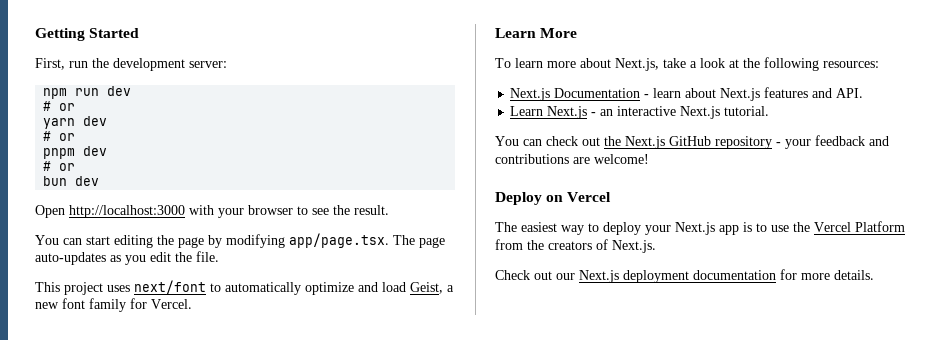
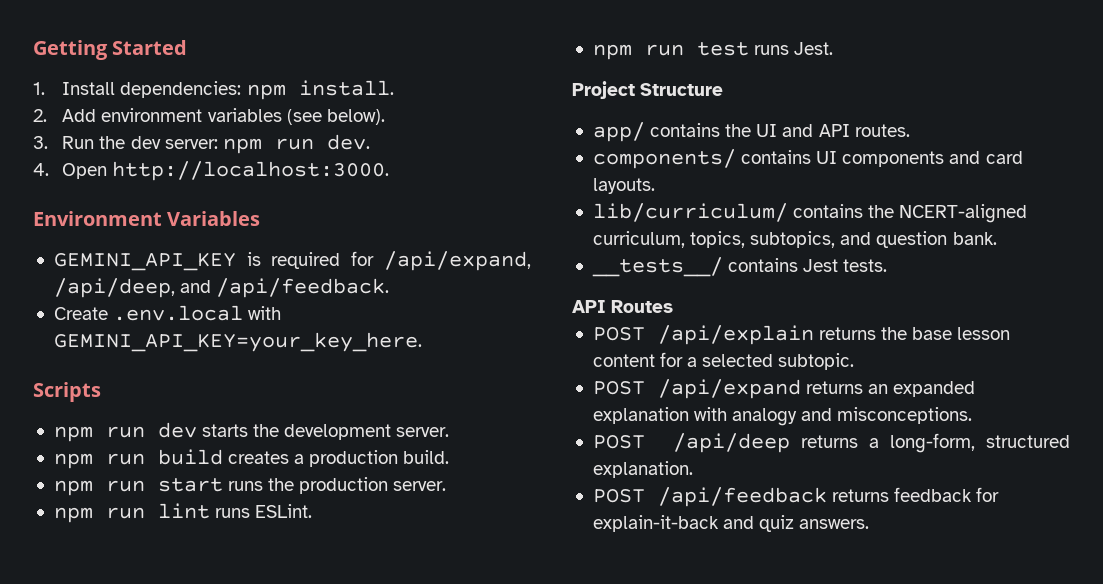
- First, run the development server:
- npm run dev
- # or
- yarn dev
- # or
- pnpm dev
- # or
- bun dev
- Open http://localhost:3000 with your browser to see the result.
- You can start editing the page by modifying app/page.tsx. The page auto-updates as you edit the file.
- This project uses next/font to automatically optimize and load Geist, a new font family for Vercel.
- Learn More
- To learn more about Next.js, take a look at the following resources:
- Next.js Documentation - learn about Next.js features and API.
- Learn Next.js - an interactive Next.js tutorial.
- You can check out the Next.js GitHub repository - your feedback and contributions are welcome!
- Deploy on Vercel
- The easiest way to deploy your Next.js app is to use the Vercel Platform from the creators of Next.js.
- Check out our Next.js deployment documentation for more details.
+ 1. Install dependencies: npm install.
+ 2. Add environment variables (see below).
+ 3. Run the dev server: npm run dev.
+ 4. Open http://localhost:3000.
+ Environment Variables
+ GEMINI_API_KEY is required for /api/expand, /api/deep, and /api/feedback.
+ Create .env.local with GEMINI_API_KEY=your_key_here.
+ Scripts
+ npm run dev starts the development server.
+ npm run build creates a production build.
+ npm run start runs the production server.
+ npm run lint runs ESLint.
+ npm run test runs Jest.
+ Project Structure
+ app/ contains the UI and API routes.
+ components/ contains UI components and card layouts.
+ lib/curriculum/ contains the NCERT-aligned curriculum, topics, subtopics, and question bank.
+ __tests__/ contains Jest tests.
+ API Routes
+ POST /api/explain returns the base lesson content for a selected subtopic.
+ POST /api/expand returns an expanded explanation with analogy and misconceptions.
+ POST /api/deep returns a long-form, structured explanation.
+ POST /api/feedback returns feedback for explain-it-back and quiz answers.

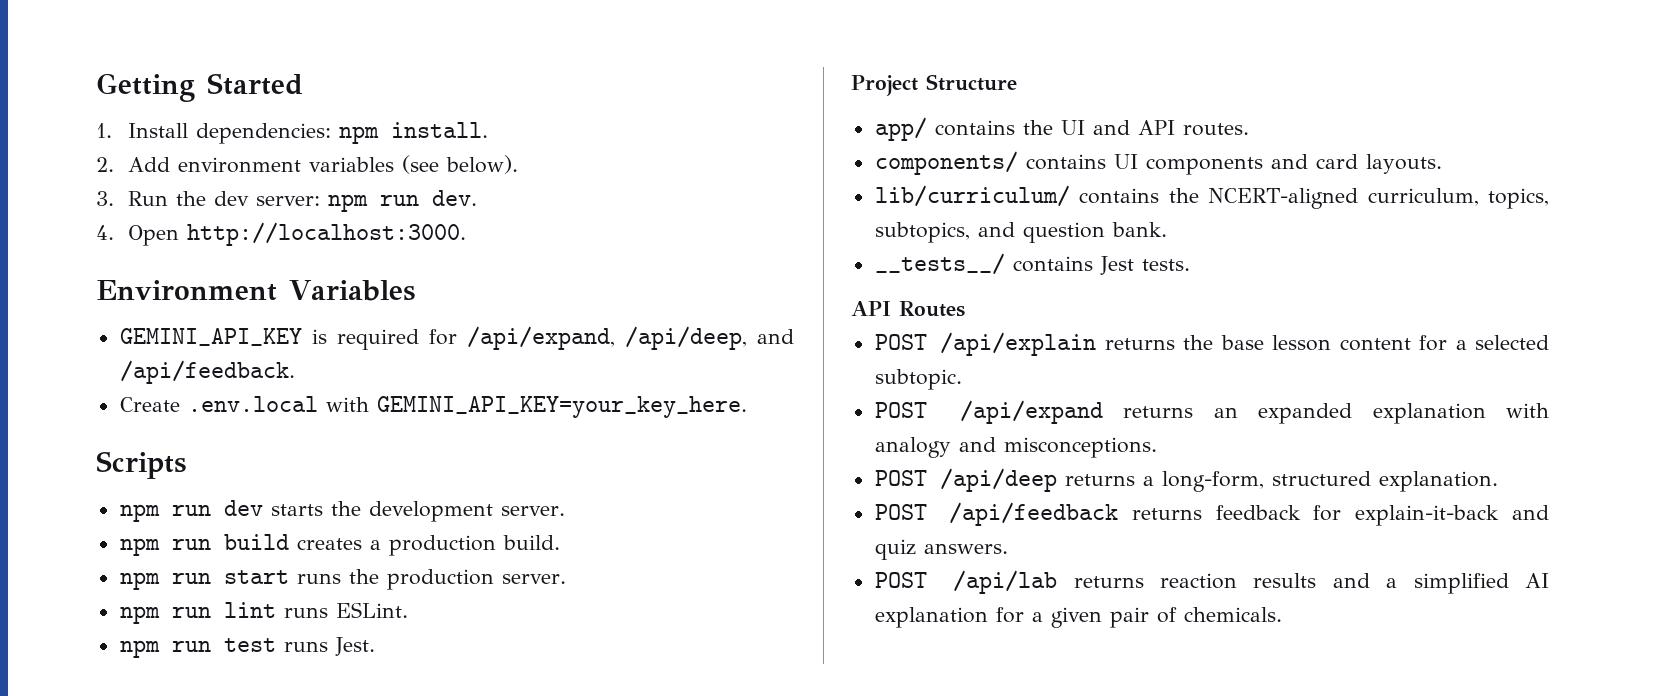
+ POST /api/lab returns reaction results and a simplified AI explanation for a given pair of chemicals.

